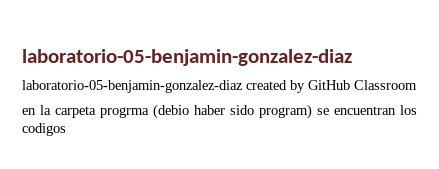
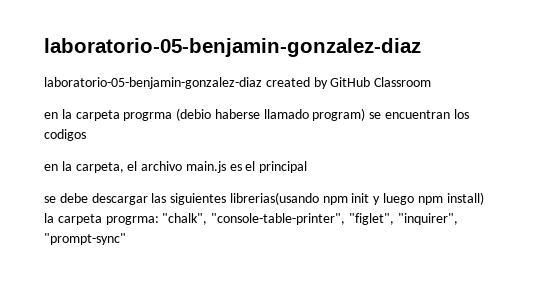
- en la carpeta progrma (debio haber sido program) se encuentran los codigos
+ en la carpeta progrma (debio haberse llamado program) se encuentran los codigos
+ en la carpeta, el archivo main.js es el principal
+ se debe descargar las siguientes librerias(usando npm init y luego npm install) la carpeta progrma: "chalk", "console-table-printer", "figlet", "inquirer", "prompt-sync"

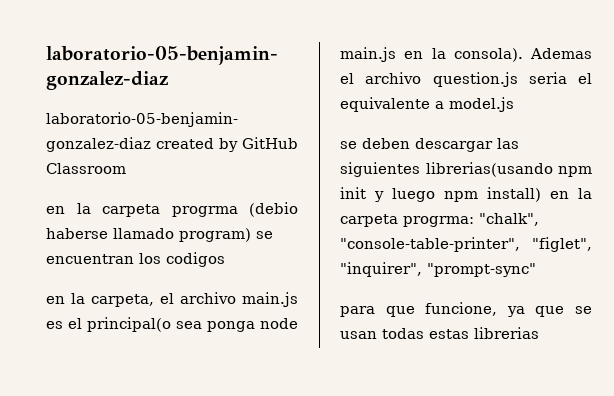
- en la carpeta, el archivo main.js es el principal
- se debe descargar las siguientes librerias(usando npm init y luego npm install) la carpeta progrma: "chalk", "console-table-printer", "figlet", "inquirer", "prompt-sync"
+ en la carpeta, el archivo main.js es el principal(o sea ponga node main.js en la consola). Ademas el archivo question.js seria el equivalente a model.js
+ se deben descargar las siguientes librerias(usando npm init y luego npm install) en la carpeta progrma: "chalk", "console-table-printer", "figlet", "inquirer", "prompt-sync"
+ para que funcione, ya que se usan todas estas librerias

